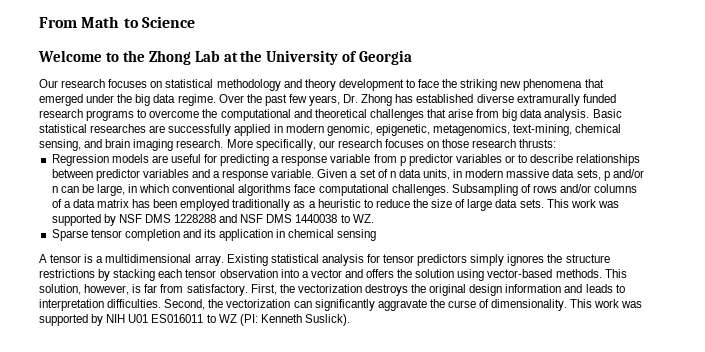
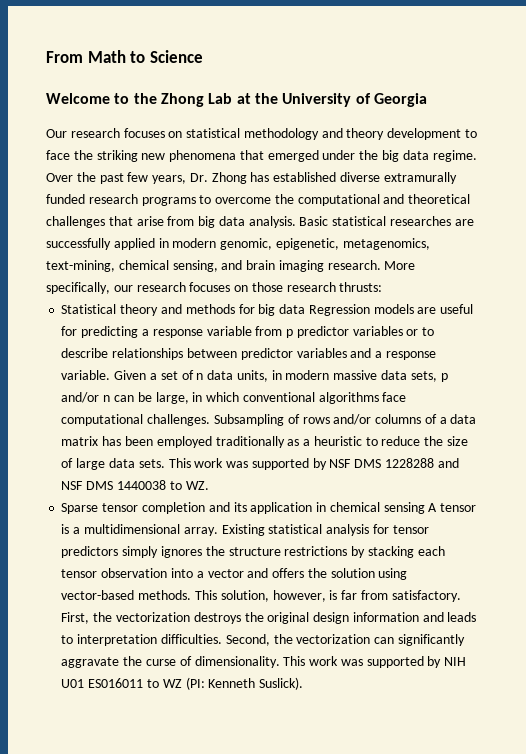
- Regression models are useful for predicting a response variable from p predictor variables or to describe relationships between predictor variables and a response variable.
+ Statistical theory and methods for big data Regression models are useful for predicting a response variable from p predictor variables or to describe relationships between predictor variables and a response variable.
- Sparse tensor completion and its application in chemical sensing
- A tensor is a multidimensional array.
+ Sparse tensor completion and its application in chemical sensing A tensor is a multidimensional array.

